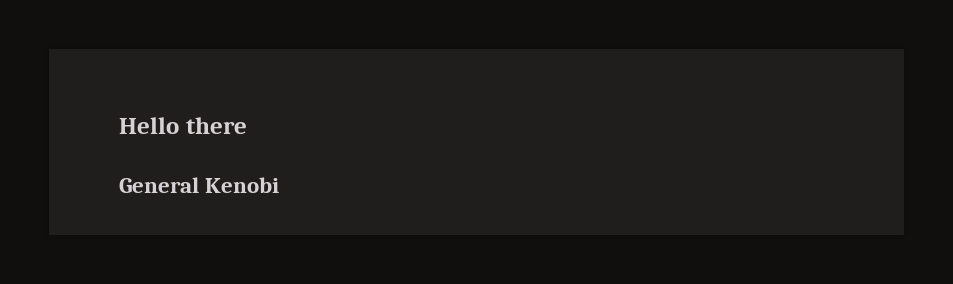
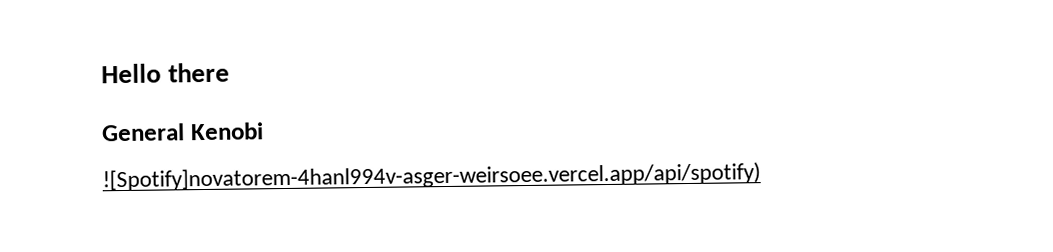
+ ![Spotify]novatorem-4hanl994v-asger-weirsoee.vercel.app/api/spotify)

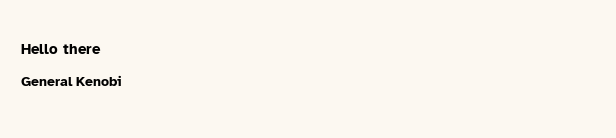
- ![Spotify]novatorem-4hanl994v-asger-weirsoee.vercel.app/api/spotify)

